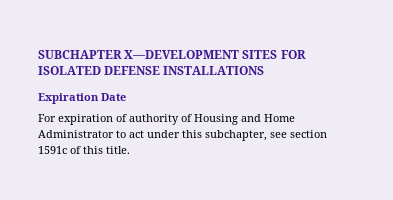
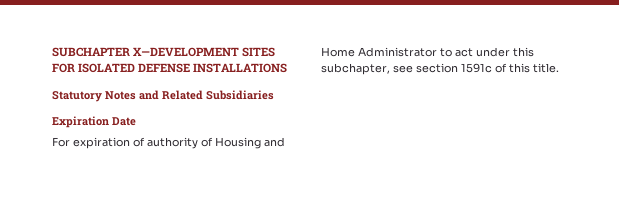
+ Statutory Notes and Related Subsidiaries

